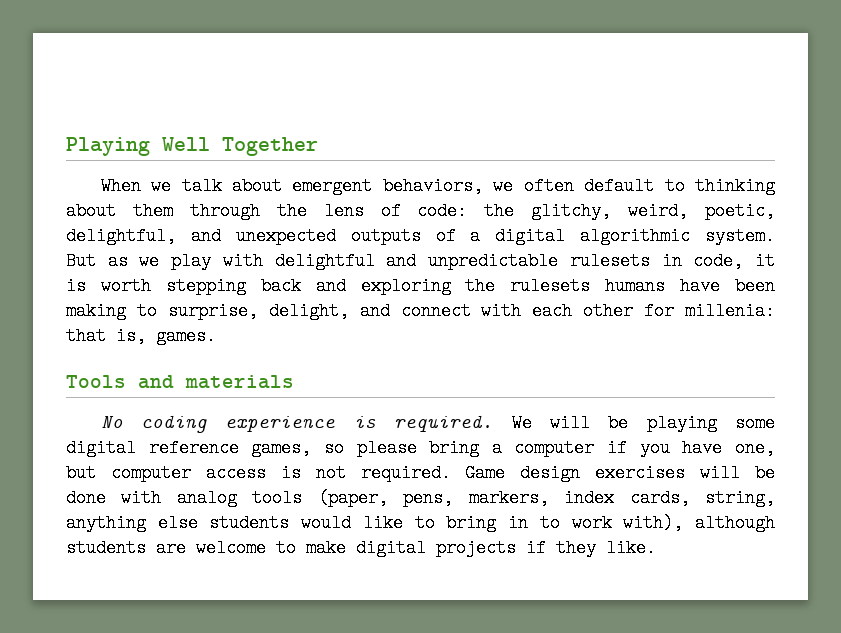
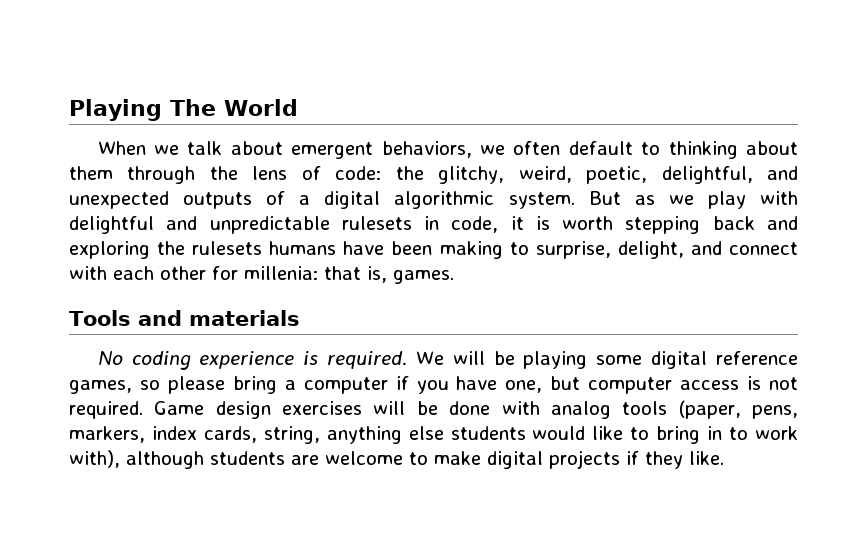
- Playing Well Together
+ Playing The World

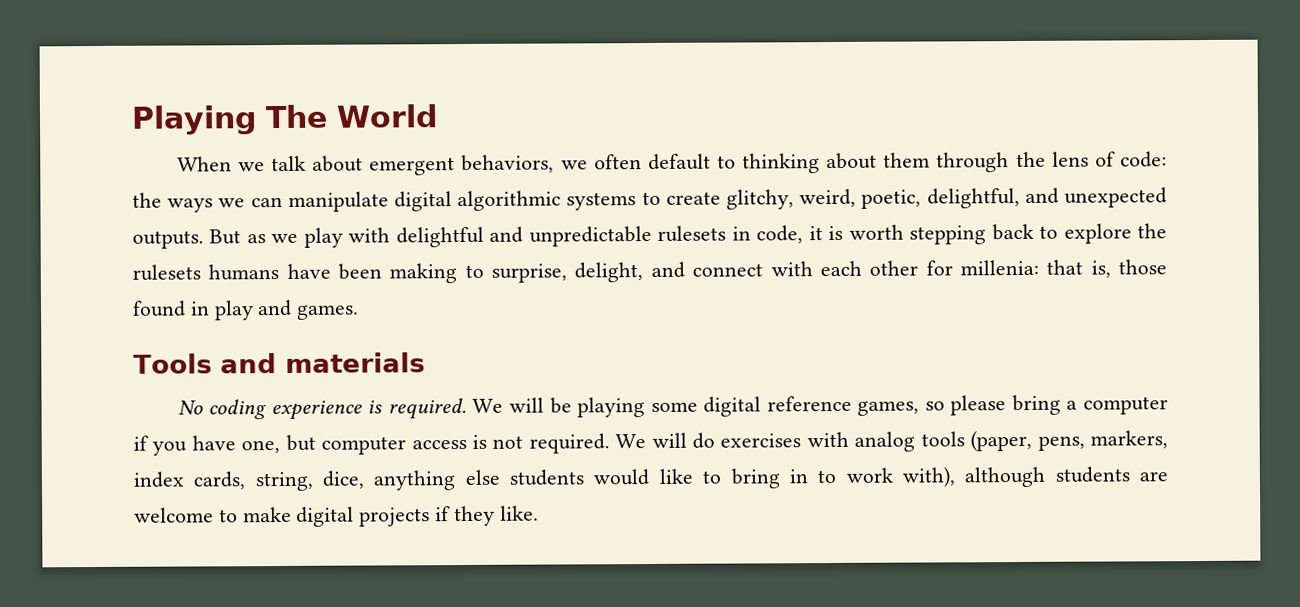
- When we talk about emergent behaviors, we often default to thinking about them through the lens of code: the glitchy, weird, poetic, delightful, and unexpected outputs of a digital algorithmic system.
+ When we talk about emergent behaviors, we often default to thinking about them through the lens of code: the ways we can manipulate digital algorithmic systems to create glitchy, weird, poetic, delightful, and unexpected outputs.
- But as we play with delightful and unpredictable rulesets in code, it is worth stepping back and exploring the rulesets humans have been making to surprise, delight, and connect with each other for millenia: that is, games.
+ But as we play with delightful and unpredictable rulesets in code, it is worth stepping back to explore the rulesets humans have been making to surprise, delight, and connect with each other for millenia: that is, those found in play and games.
- Game design exercises will be done with analog tools (paper, pens, markers, index cards, string, anything else students would like to bring in to work with), although students are welcome to make digital projects if they like.
+ We will do exercises with analog tools (paper, pens, markers, index cards, string, dice, anything else students would like to bring in to work with), although students are welcome to make digital projects if they like.

